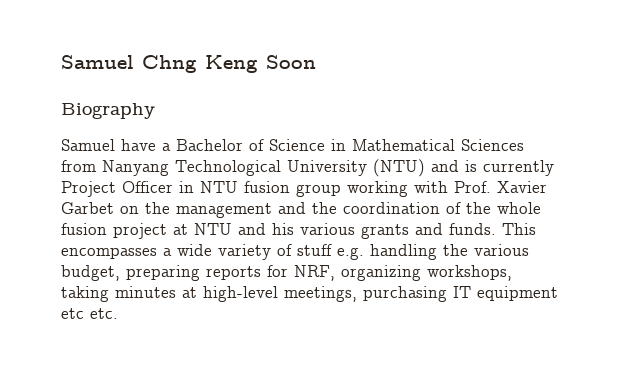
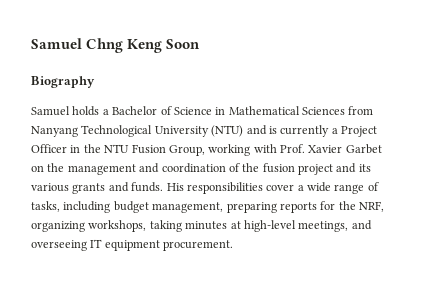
- Samuel have a Bachelor of Science in Mathematical Sciences from Nanyang Technological University (NTU) and is currently Project Officer in NTU fusion group working with Prof. Xavier Garbet on the management and the coordination of the whole fusion project at NTU and his various grants and funds. This encompasses a wide variety of stuff e.g. handling the various budget, preparing reports for NRF, organizing workshops, taking minutes at high-level meetings, purchasing IT equipment etc etc.
+ Samuel holds a Bachelor of Science in Mathematical Sciences from Nanyang Technological University (NTU) and is currently a Project Officer in the NTU Fusion Group, working with Prof. Xavier Garbet on the management and coordination of the fusion project and its various grants and funds. His responsibilities cover a wide range of tasks, including budget management, preparing reports for the NRF, organizing workshops, taking minutes at high-level meetings, and overseeing IT equipment procurement.

